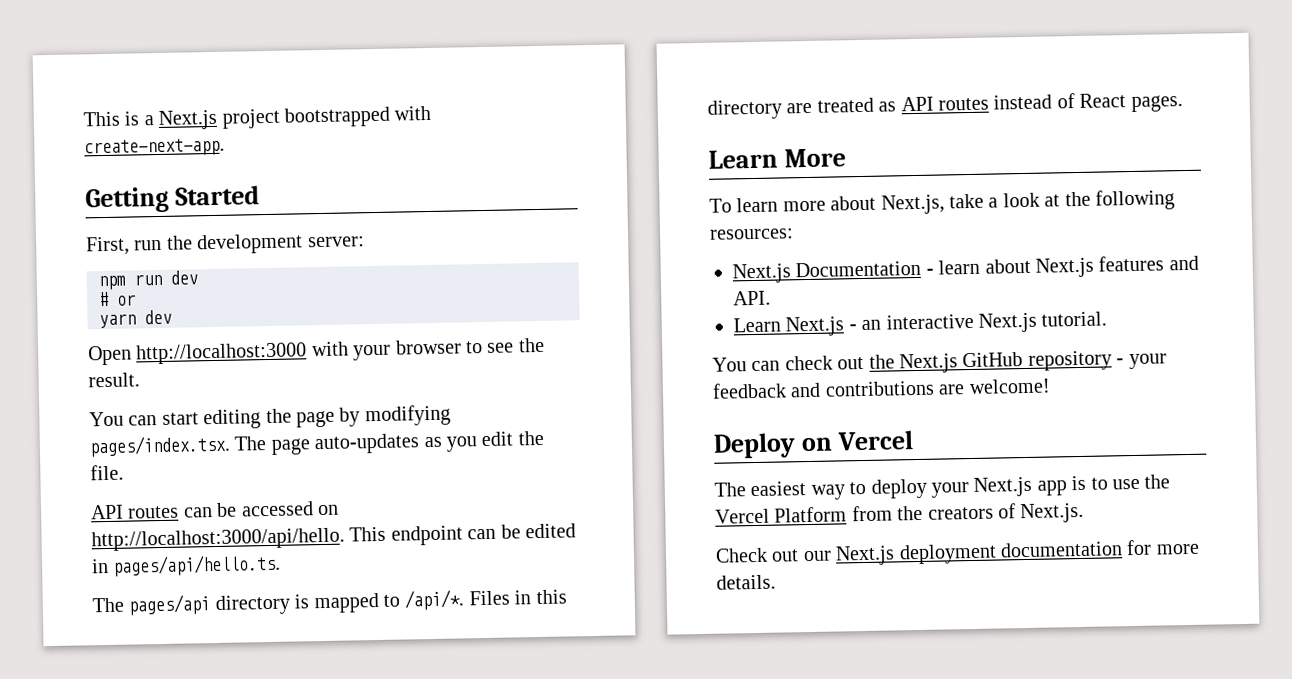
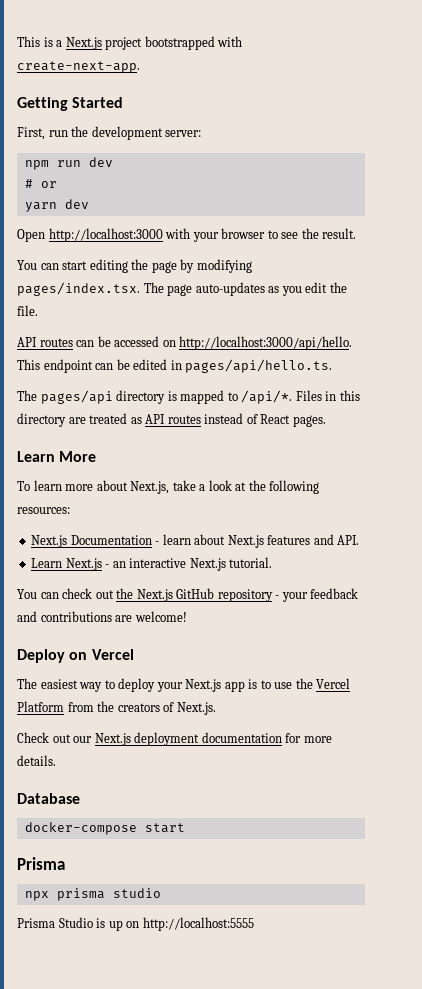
+ Database
+ docker-compose start
+ Prisma
+ npx prisma studio
+ Prisma Studio is up on http://localhost:5555

